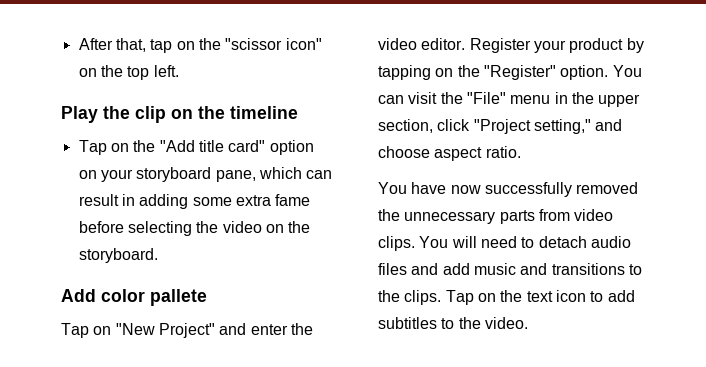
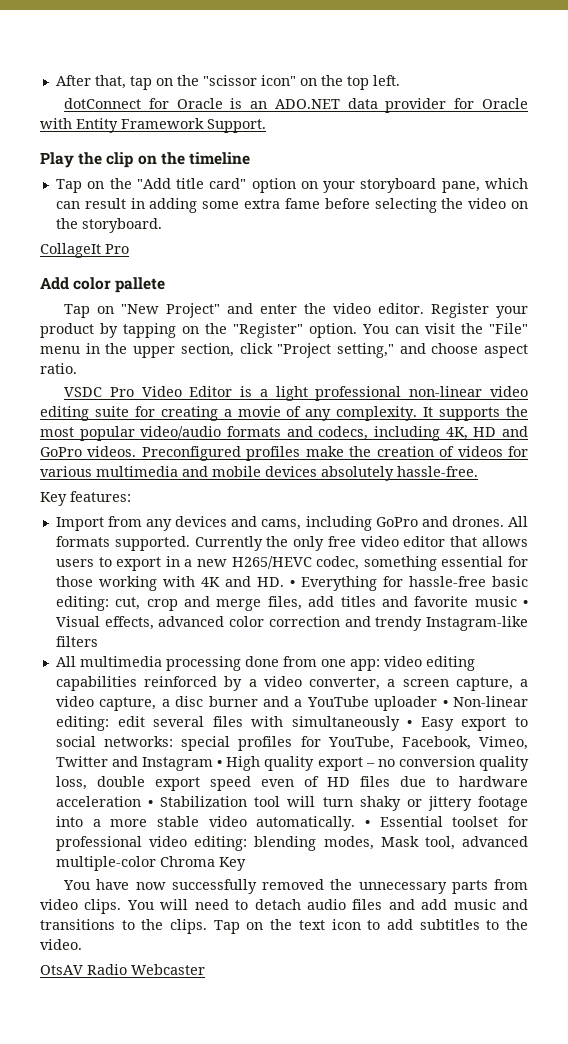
+ dotConnect for Oracle is an ADO.NET data provider for Oracle with Entity Framework Support.
+ CollageIt Pro
+ VSDC Pro Video Editor is a light professional non-linear video editing suite for creating a movie of any complexity. It supports the most popular video/audio formats and codecs, including 4K, HD and GoPro videos. Preconfigured profiles make the creation of videos for various multimedia and mobile devices absolutely hassle-free.
+ Key features:
+ Import from any devices and cams, including GoPro and drones. All formats supported. Сurrently the only free video editor that allows users to export in a new H265/HEVC codec, something essential for those working with 4K and HD. • Everything for hassle-free basic editing: cut, crop and merge files, add titles and favorite music • Visual effects, advanced color correction and trendy Instagram-like filters
+ All multimedia processing done from one app: video editing capabilities reinforced by a video converter, a screen capture, a video capture, a disc burner and a YouTube uploader • Non-linear editing: edit several files with simultaneously • Easy export to social networks: special profiles for YouTube, Facebook, Vimeo, Twitter and Instagram • High quality export – no conversion quality loss, double export speed even of HD files due to hardware acceleration • Stabilization tool will turn shaky or jittery footage into a more stable video automatically. • Essential toolset for professional video editing: blending modes, Mask tool, advanced multiple-color Chroma Key
+ OtsAV Radio Webcaster

